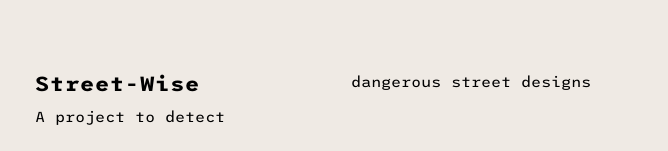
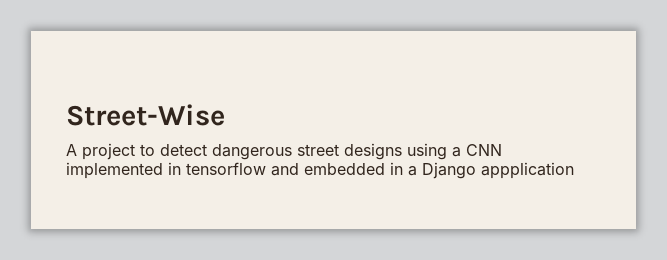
- A project to detect dangerous street designs
+ A project to detect dangerous street designs using a CNN implemented in tensorflow and embedded in a Django appplication

